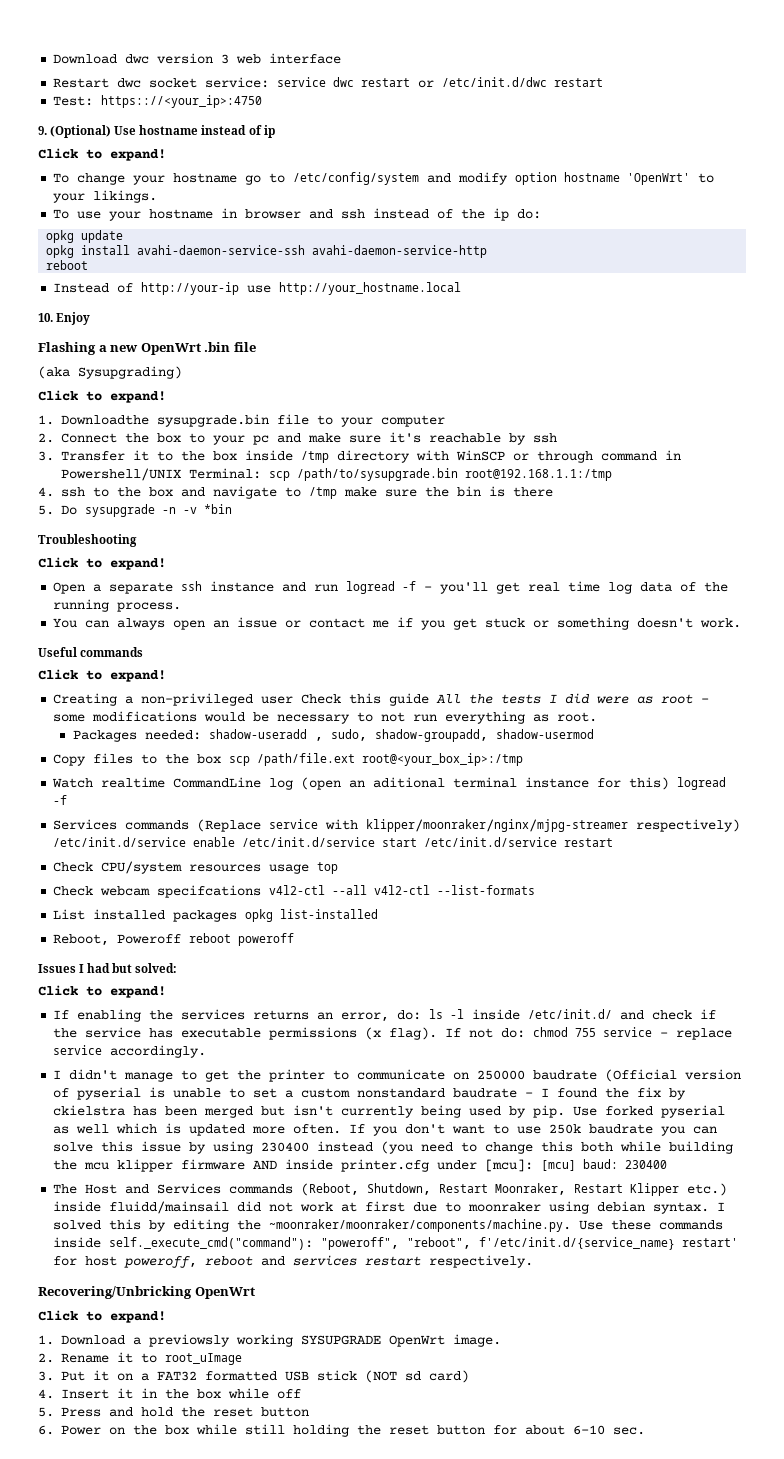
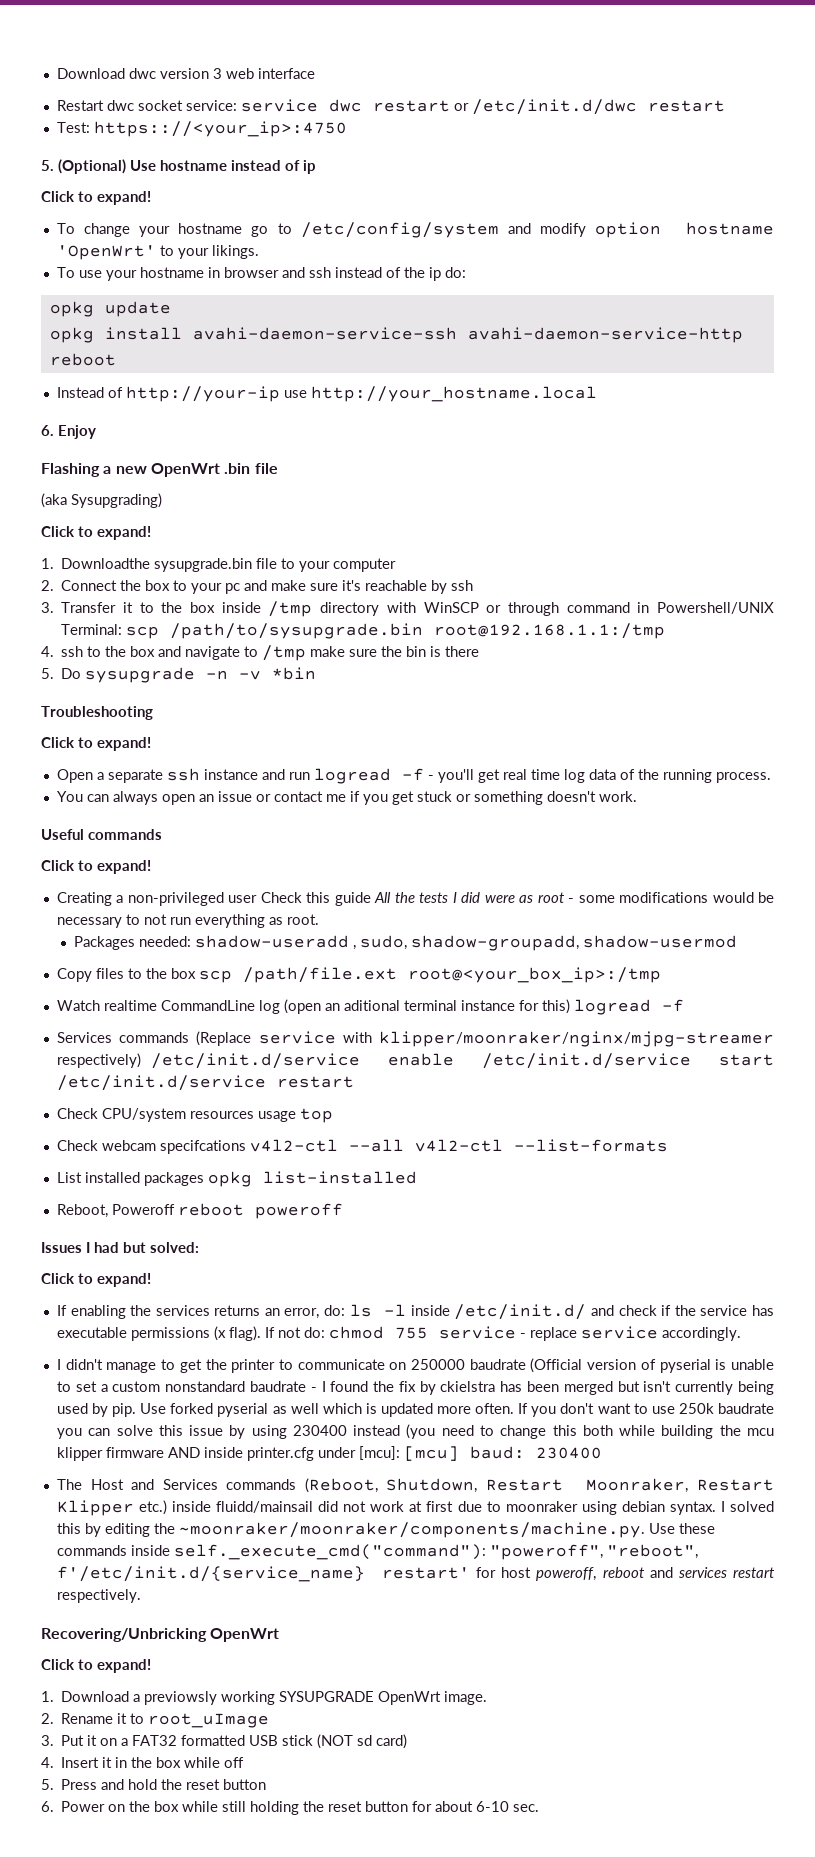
- 9. (Optional) Use hostname instead of ip
+ 5. (Optional) Use hostname instead of ip
- 10. Enjoy
+ 6. Enjoy

